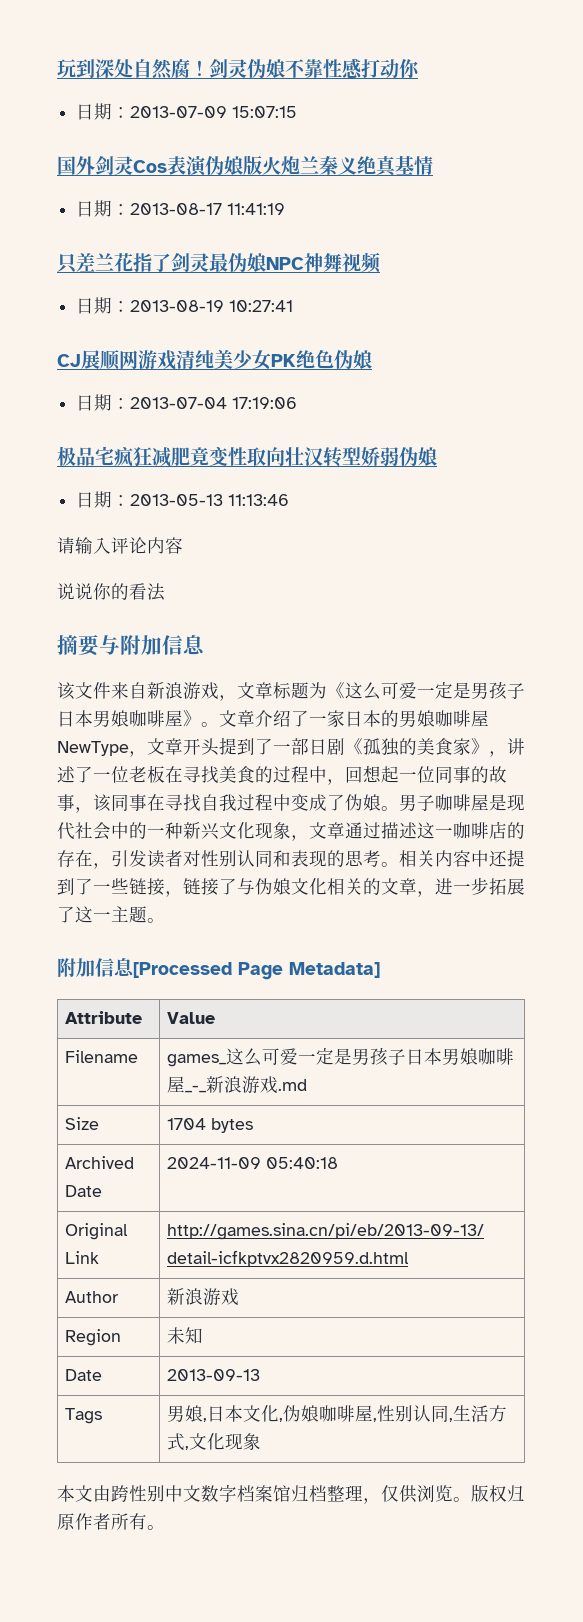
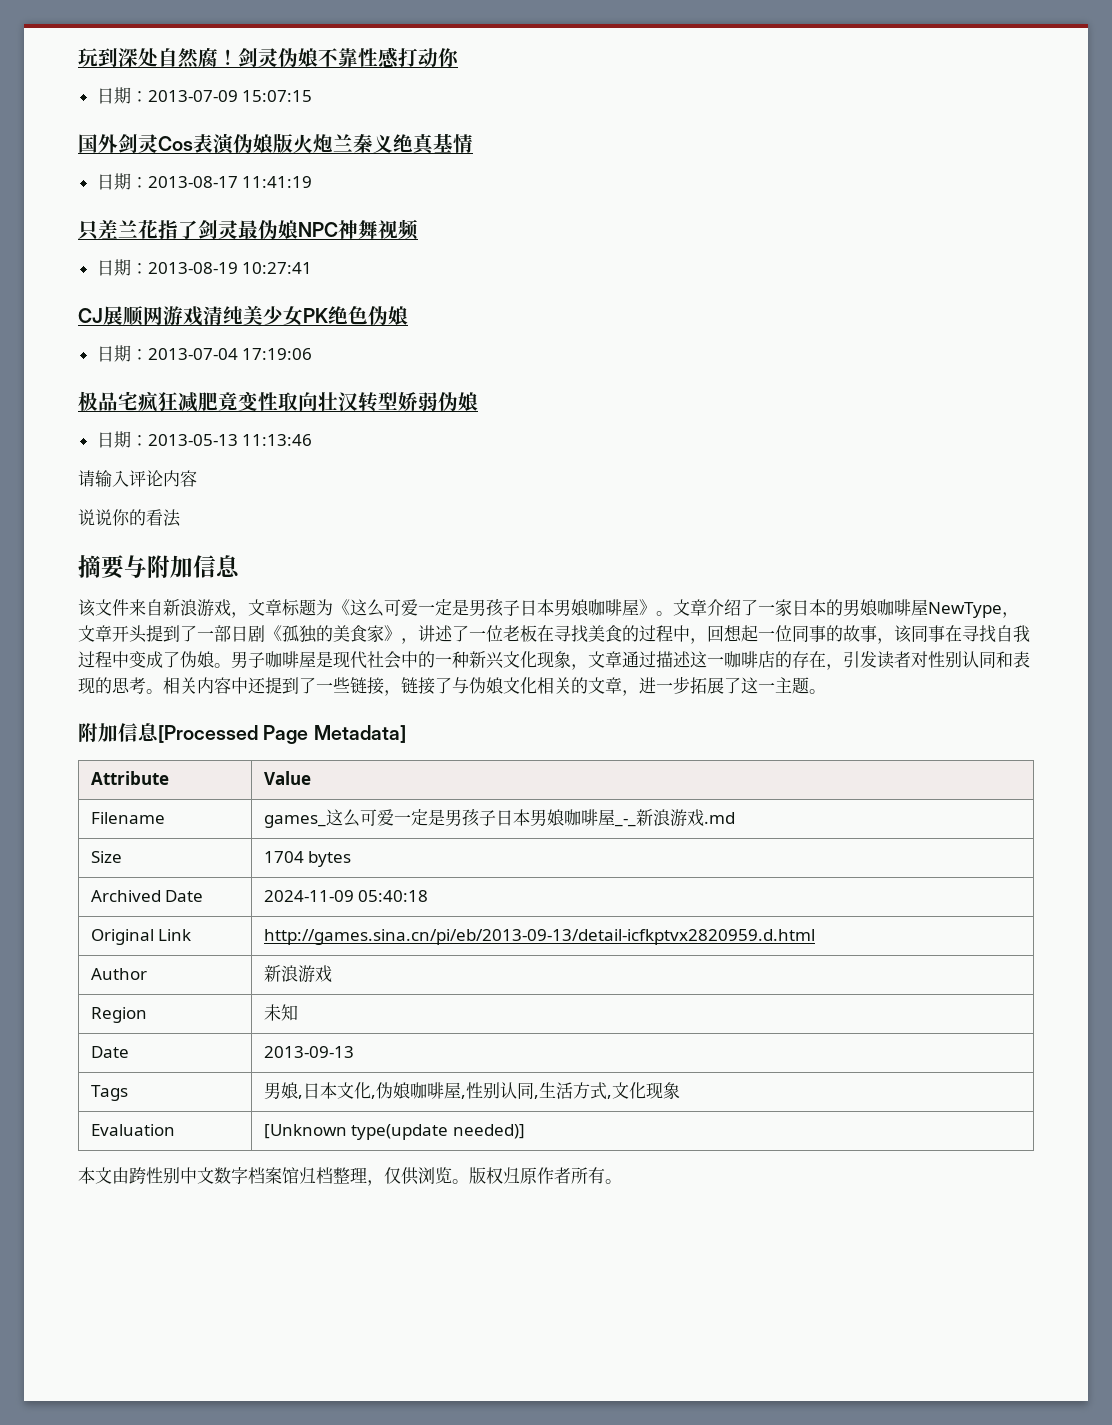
+ Evaluation | [Unknown type(update needed)]

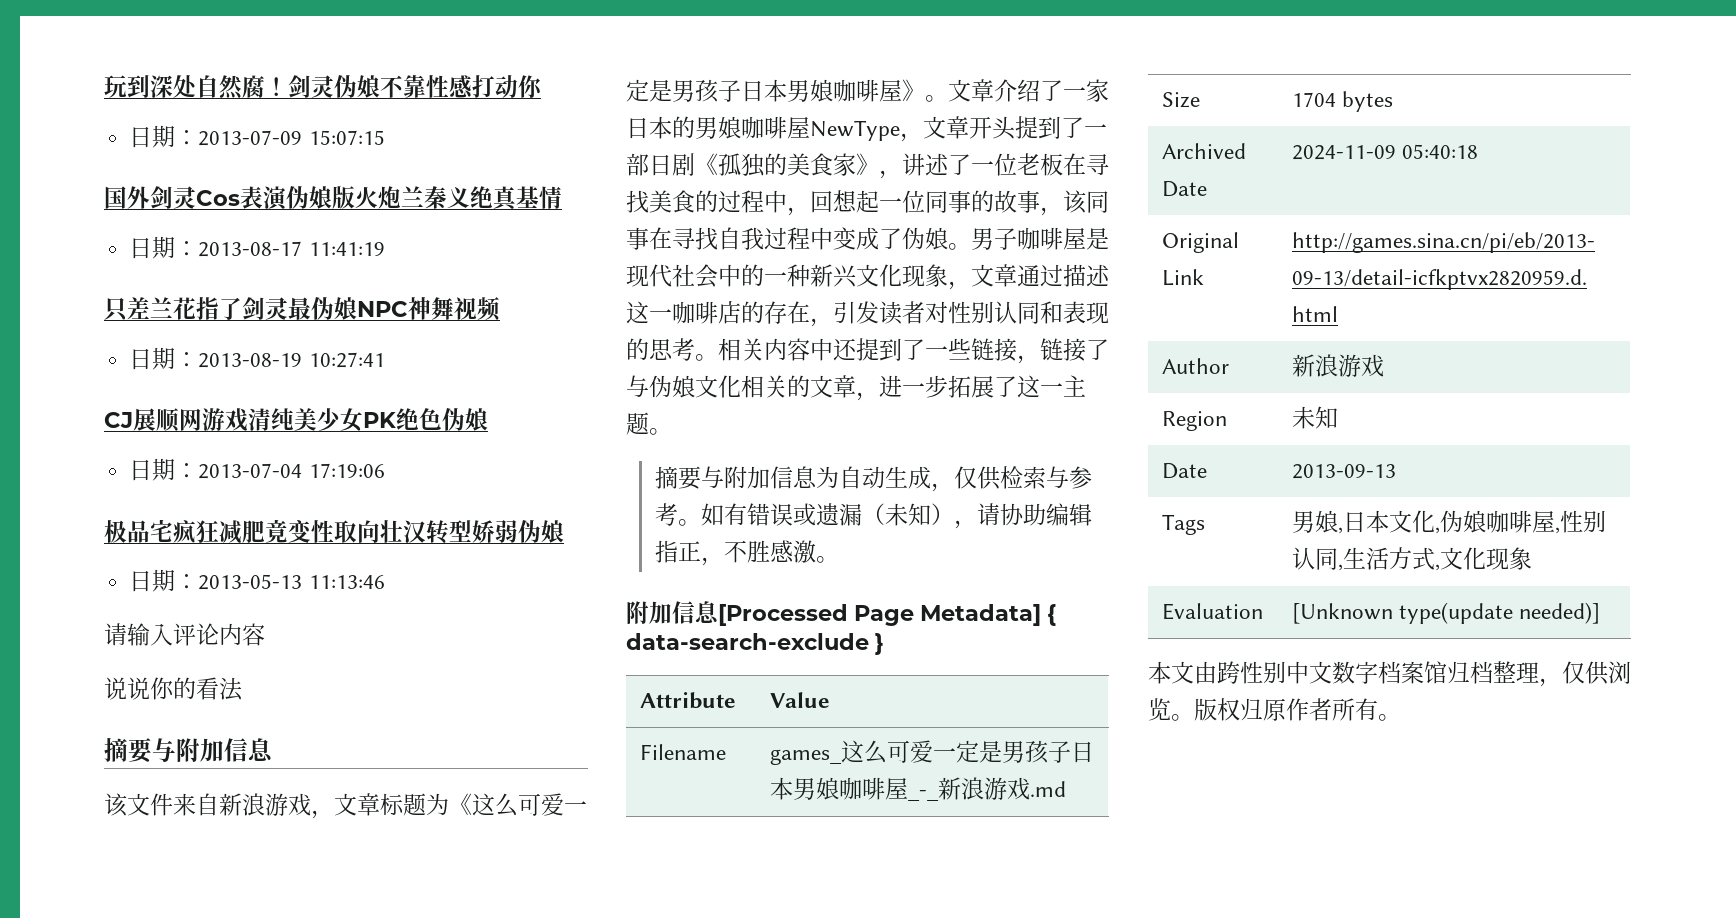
+ 摘要与附加信息为自动生成，仅供检索与参考。如有错误或遗漏（未知），请协助编辑指正，不胜感激。
- 附加信息[Processed Page Metadata]
+ 附加信息[Processed Page Metadata] { data-search-exclude }

